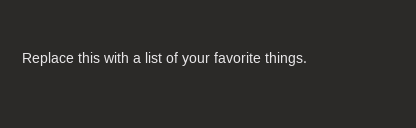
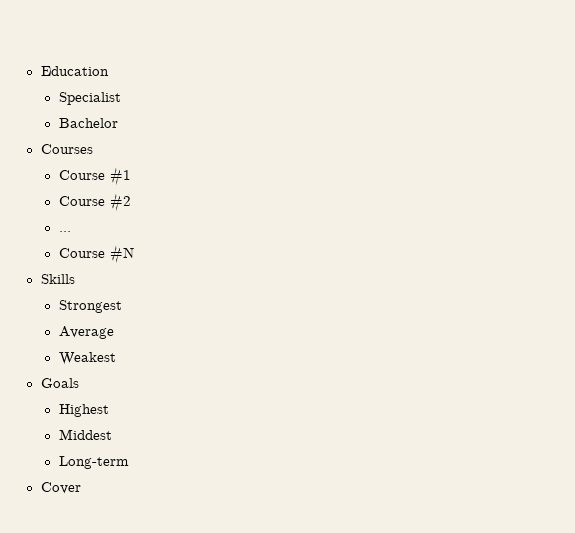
- Replace this with a list of your favorite things.
+ Education
+ Specialist
+ Bachelor
+ Courses
+ Course #1
+ Course #2
+ ...
+ Course #N
+ Skills
+ Strongest
+ Average
+ Weakest
+ Goals
+ Highest
+ Middest
+ Long-term
+ Cover

